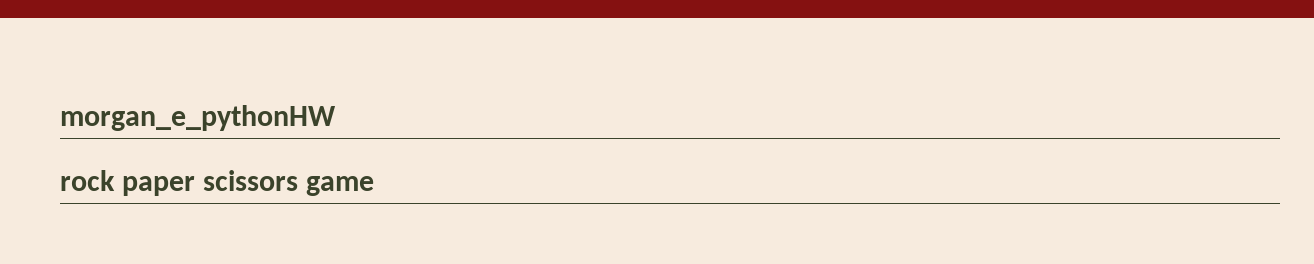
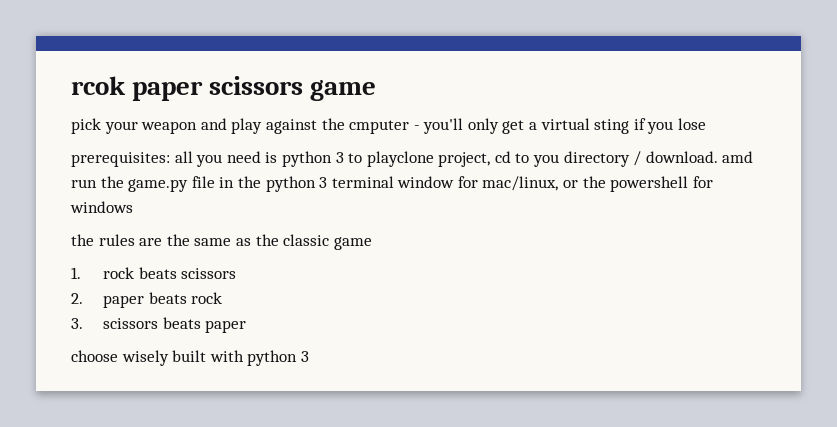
- morgan_e_pythonHW
- rock paper scissors game
+ rcok paper scissors game
+ pick your weapon and play against the cmputer - you'll only get a virtual sting if you lose
+ prerequisites: all you need is python 3 to playclone project, cd to you directory / download. amd run the game.py file in the python 3 terminal window for mac/linux, or the powershell for windows
+ the rules are the same as the classic game
+ 1. rock beats scissors
+ 2. paper beats rock
+ 3. scissors beats paper
+ choose wisely built with python 3

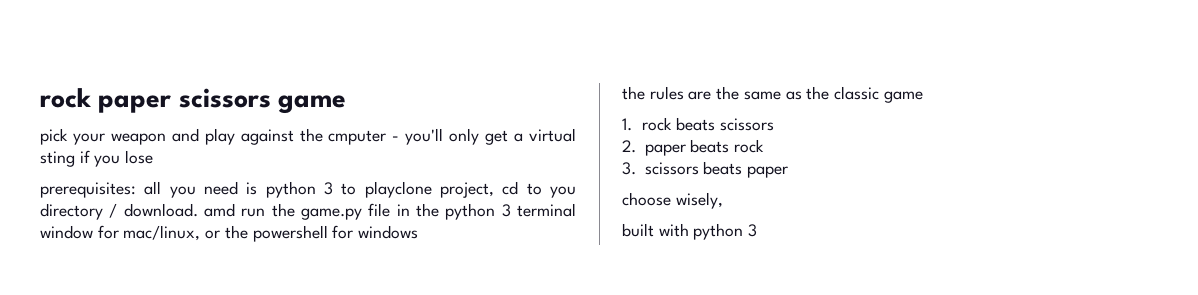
- rcok paper scissors game
+ rock paper scissors game
- choose wisely built with python 3
+ choose wisely,
+ built with python 3

